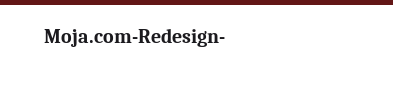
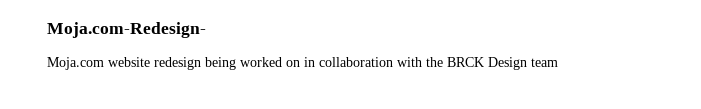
+ Moja.com website redesign being worked on in collaboration with the BRCK Design team

